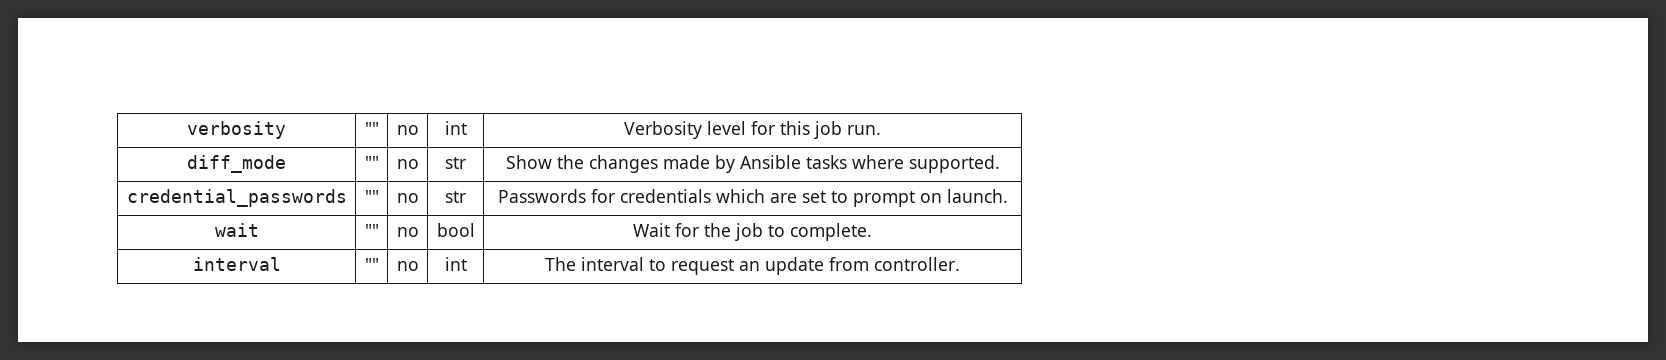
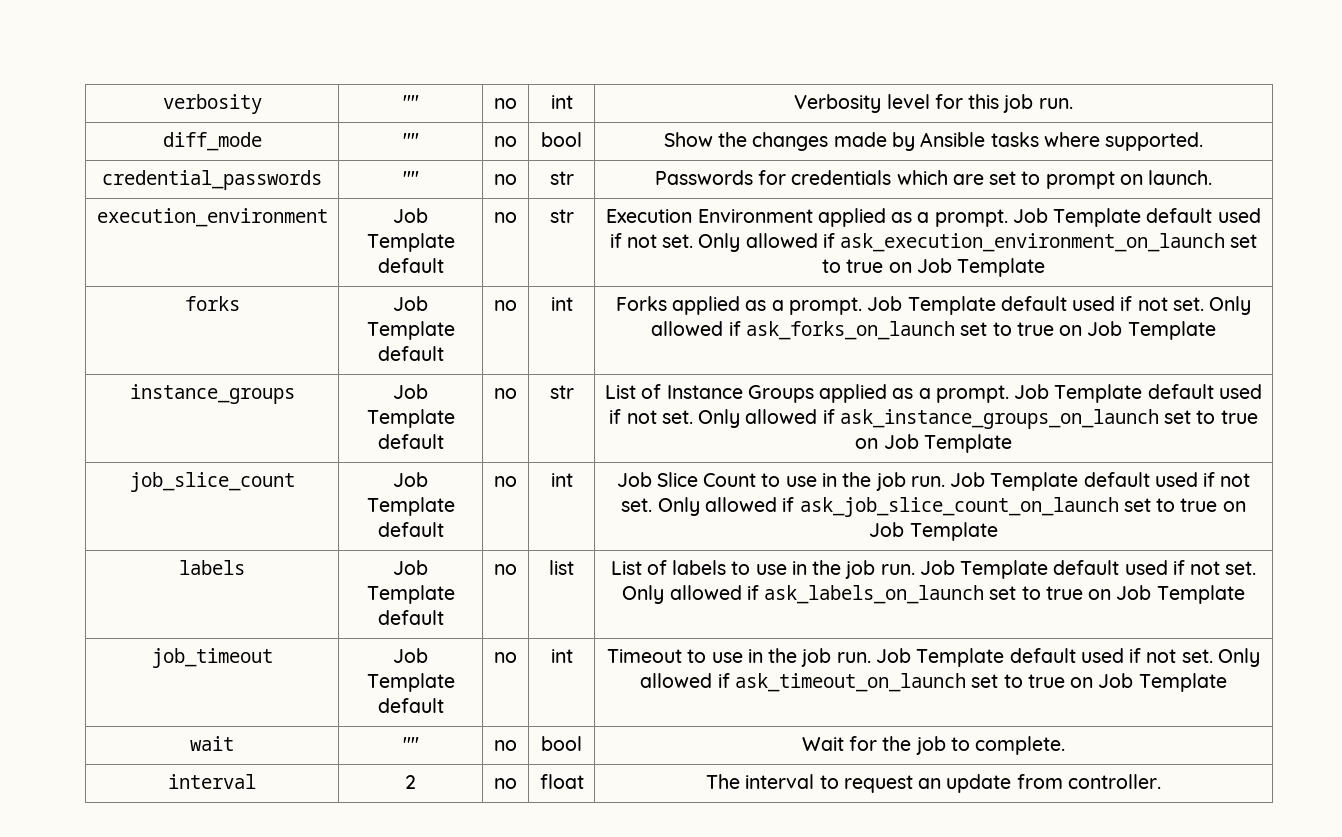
- diff_mode | "" | no | str | Show the changes made by Ansible tasks where supported.
+ diff_mode | "" | no | bool | Show the changes made by Ansible tasks where supported.
+ execution_environment | Job Template default | no | str | Execution Environment applied as a prompt. Job Template default used if not set. Only allowed if ask_execution_environment_on_launch set to true on Job Template
+ forks | Job Template default | no | int | Forks applied as a prompt. Job Template default used if not set. Only allowed if ask_forks_on_launch set to true on Job Template
+ instance_groups | Job Template default | no | str | List of Instance Groups applied as a prompt. Job Template default used if not set. Only allowed if ask_instance_groups_on_launch set to true on Job Template
+ job_slice_count | Job Template default | no | int | Job Slice Count to use in the job run. Job Template default used if not set. Only allowed if ask_job_slice_count_on_launch set to true on Job Template
+ labels | Job Template default | no | list | List of labels to use in the job run. Job Template default used if not set. Only allowed if ask_labels_on_launch set to true on Job Template
+ job_timeout | Job Template default | no | int | Timeout to use in the job run. Job Template default used if not set. Only allowed if ask_timeout_on_launch set to true on Job Template
- interval | "" | no | int | The interval to request an update from controller.
+ interval | 2 | no | float | The interval to request an update from controller.

